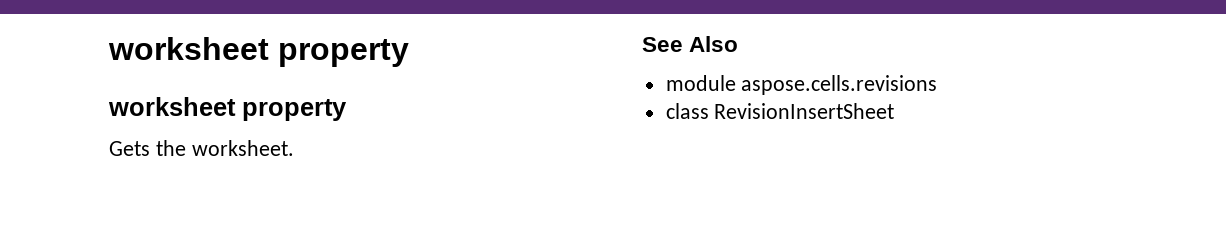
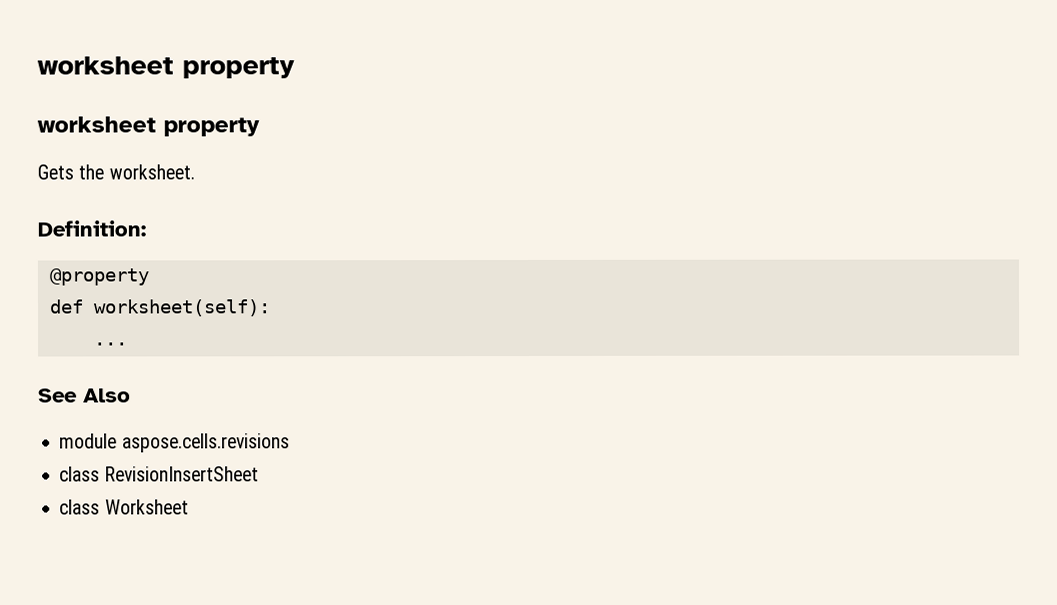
+ Definition:
+ @property
+ def worksheet(self):
+ ...
+ class Worksheet

